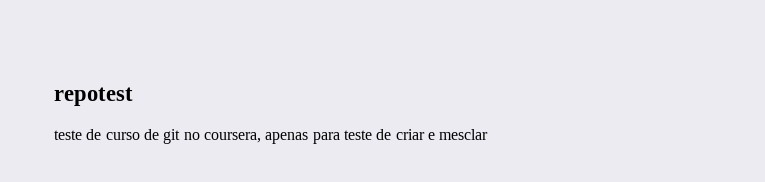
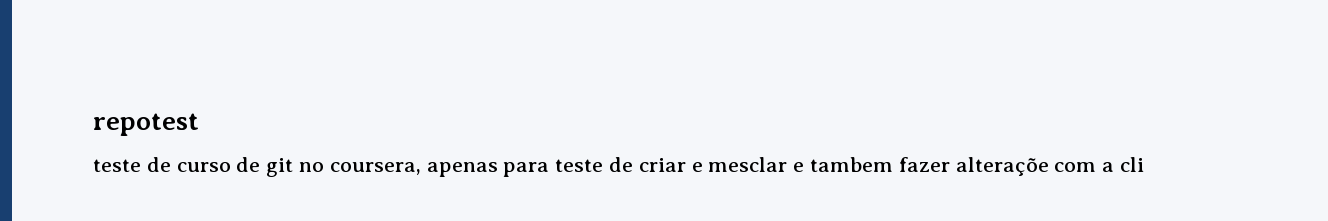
- teste de curso de git no coursera, apenas para teste de criar e mesclar
+ teste de curso de git no coursera, apenas para teste de criar e mesclar e tambem fazer alteraçõe com a cli

